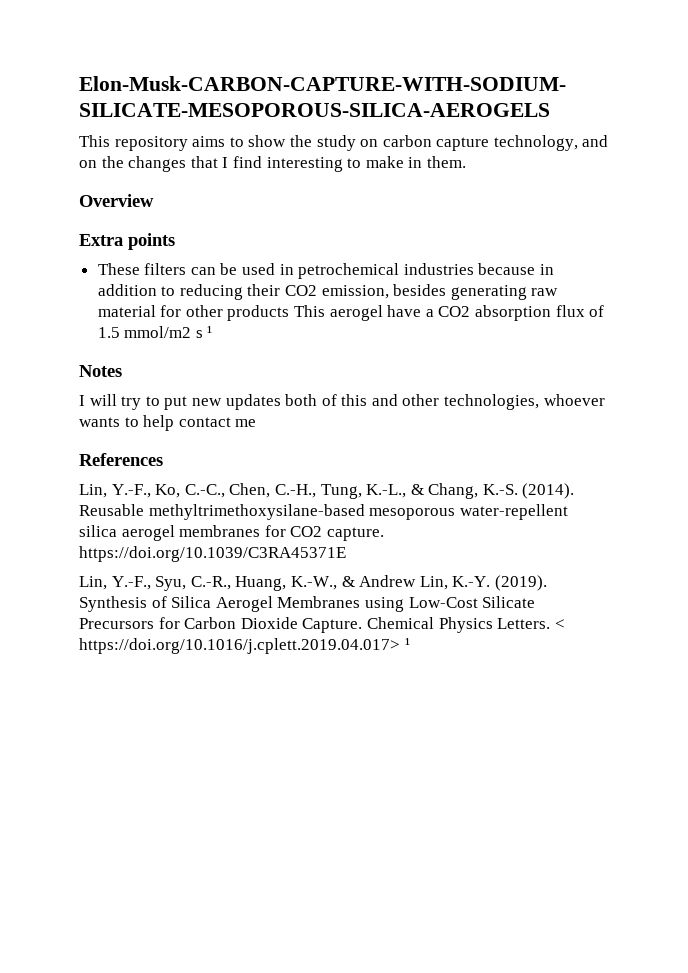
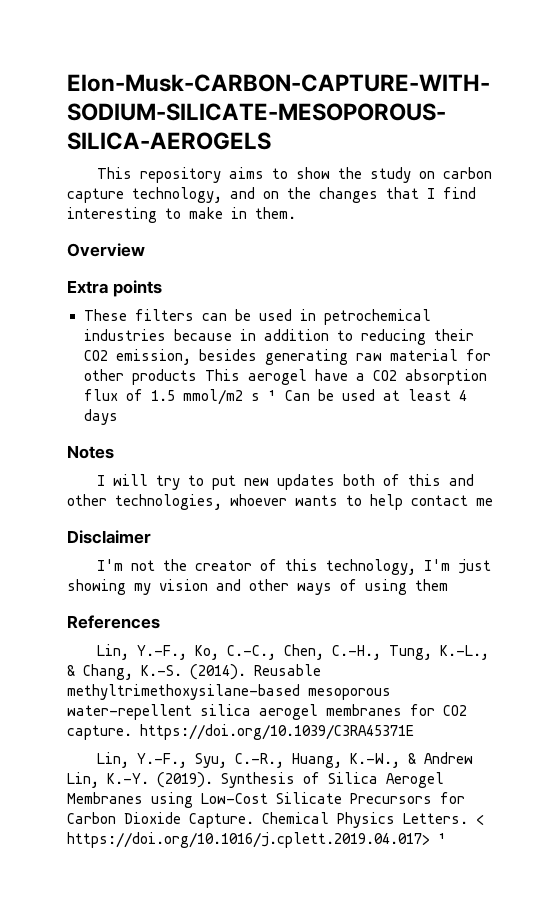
- These filters can be used in petrochemical industries because in addition to reducing their CO2 emission, besides generating raw material for other products This aerogel have a CO2 absorption flux of 1.5 mmol/m2 s ¹
+ These filters can be used in petrochemical industries because in addition to reducing their CO2 emission, besides generating raw material for other products This aerogel have a CO2 absorption flux of 1.5 mmol/m2 s ¹ Can be used at least 4 days
+ Disclaimer
+ I'm not the creator of this technology, I'm just showing my vision and other ways of using them

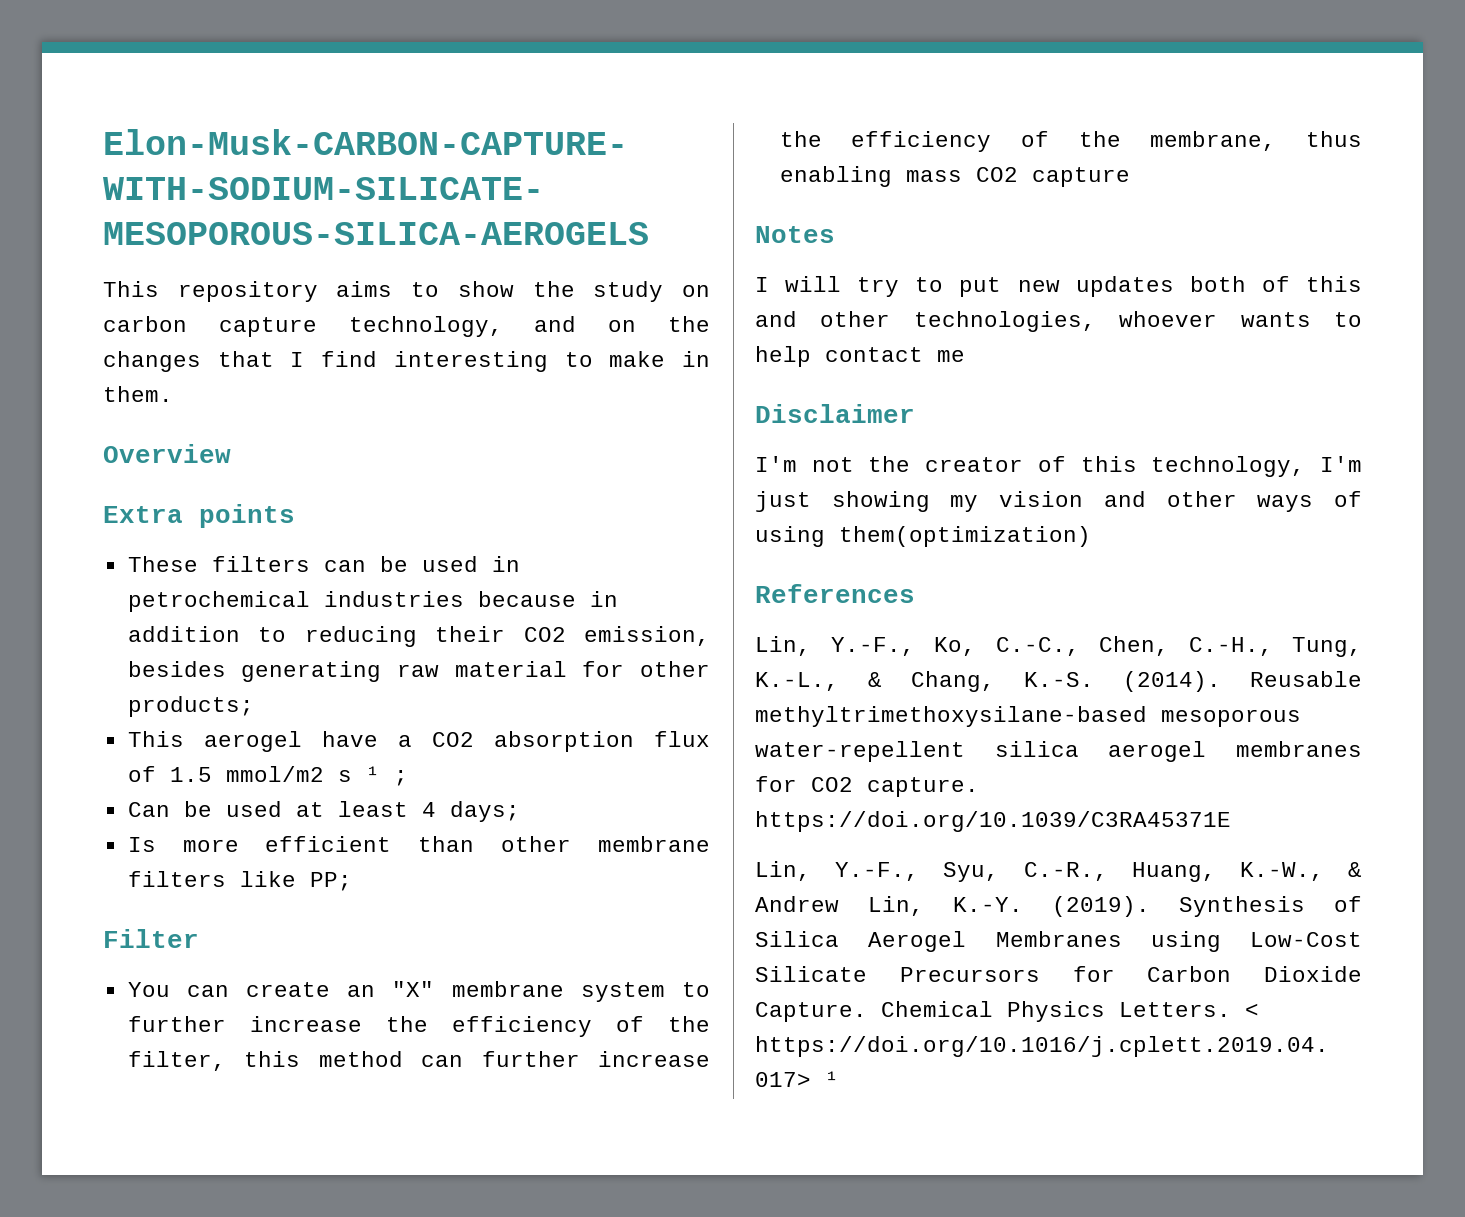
- These filters can be used in petrochemical industries because in addition to reducing their CO2 emission, besides generating raw material for other products This aerogel have a CO2 absorption flux of 1.5 mmol/m2 s ¹ Can be used at least 4 days
+ These filters can be used in petrochemical industries because in addition to reducing their CO2 emission, besides generating raw material for other products;
+ This aerogel have a CO2 absorption flux of 1.5 mmol/m2 s ¹ ;
+ Can be used at least 4 days;
+ Is more efficient than other membrane filters like PP;
+ Filter
+ You can create an "X" membrane system to further increase the efficiency of the filter, this method can further increase the efficiency of the membrane, thus enabling mass CO2 capture
- I'm not the creator of this technology, I'm just showing my vision and other ways of using them
+ I'm not the creator of this technology, I'm just showing my vision and other ways of using them(optimization)

